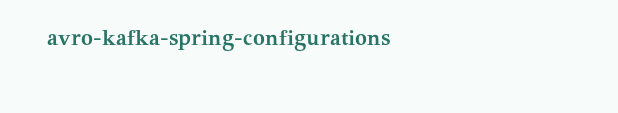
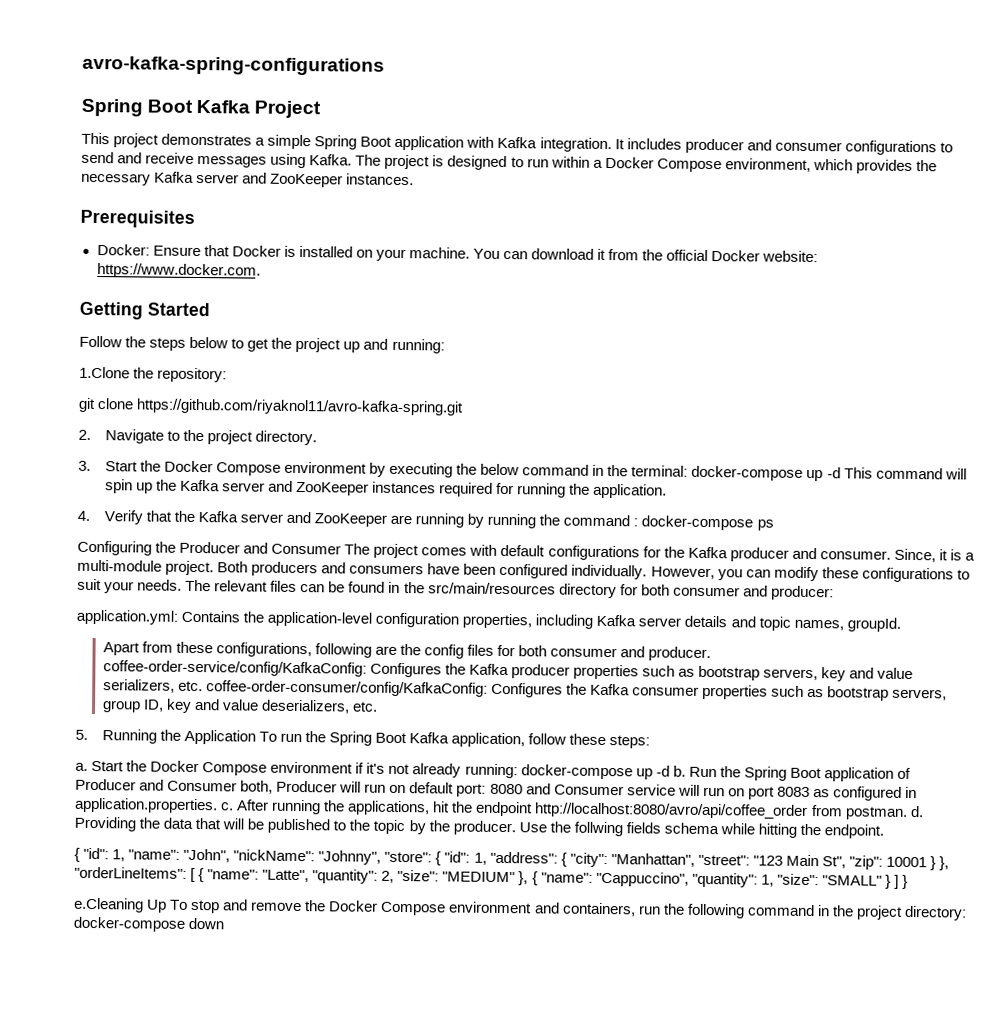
+ Spring Boot Kafka Project
+ This project demonstrates a simple Spring Boot application with Kafka integration. It includes producer and consumer configurations to send and receive messages using Kafka. The project is designed to run within a Docker Compose environment, which provides the necessary Kafka server and ZooKeeper instances.
+ Prerequisites
+ Docker: Ensure that Docker is installed on your machine. You can download it from the official Docker website: https://www.docker.com.
+ Getting Started
+ Follow the steps below to get the project up and running:
+ 1.Clone the repository:
+ git clone https://github.com/riyaknol11/avro-kafka-spring.git
+ 2. Navigate to the project directory.
+ 3. Start the Docker Compose environment by executing the below command in the terminal: docker-compose up -d This command will spin up the Kafka server and ZooKeeper instances required for running the application.
+ 4. Verify that the Kafka server and ZooKeeper are running by running the command : docker-compose ps
+ Configuring the Producer and Consumer The project comes with default configurations for the Kafka producer and consumer. Since, it is a multi-module project. Both producers and consumers have been configured individually. However, you can modify these configurations to suit your needs. The relevant files can be found in the src/main/resources directory for both consumer and producer:
+ application.yml: Contains the application-level configuration properties, including Kafka server details and topic names, groupId.
+ Apart from these configurations, following are the config files for both consumer and producer. coffee-order-service/config/KafkaConfig: Configures the Kafka producer properties such as bootstrap servers, key and value serializers, etc. coffee-order-consumer/config/KafkaConfig: Configures the Kafka consumer properties such as bootstrap servers, group ID, key and value deserializers, etc.
+ 5. Running the Application To run the Spring Boot Kafka application, follow these steps:
+ a. Start the Docker Compose environment if it's not already running: docker-compose up -d b. Run the Spring Boot application of Producer and Consumer both, Producer will run on default port: 8080 and Consumer service will run on port 8083 as configured in application.properties. c. After running the applications, hit the endpoint http://localhost:8080/avro/api/coffee_order from postman. d. Providing the data that will be published to the topic by the producer. Use the follwing fields schema while hitting the endpoint.
+ { "id": 1, "name": "John", "nickName": "Johnny", "store": { "id": 1, "address": { "city": "Manhattan", "street": "123 Main St", "zip": 10001 } }, "orderLineItems": [ { "name": "Latte", "quantity": 2, "size": "MEDIUM" }, { "name": "Cappuccino", "quantity": 1, "size": "SMALL" } ] }
+ e.Cleaning Up To stop and remove the Docker Compose environment and containers, run the following command in the project directory: docker-compose down

